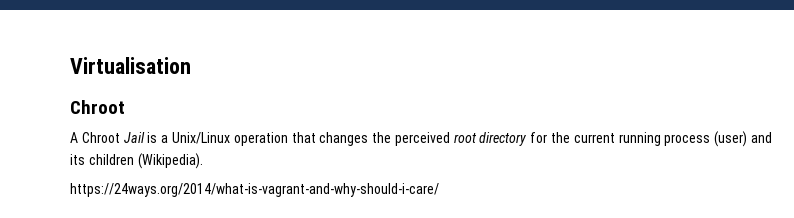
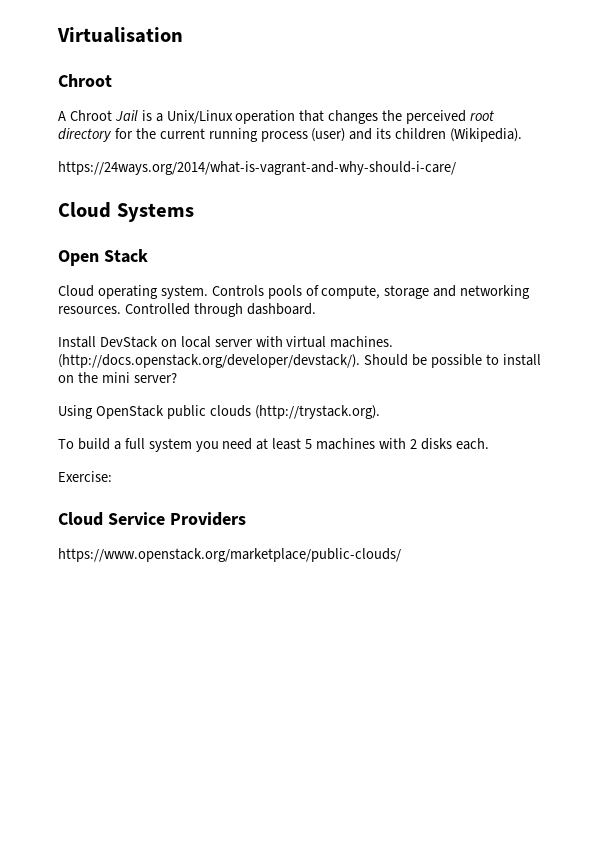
+ Cloud Systems
+ Open Stack
+ Cloud operating system. Controls pools of compute, storage and networking resources. Controlled through dashboard.
+ Install DevStack on local server with virtual machines. (http://docs.openstack.org/developer/devstack/). Should be possible to install on the mini server?
+ Using OpenStack public clouds (http://trystack.org).
+ To build a full system you need at least 5 machines with 2 disks each.
+ Exercise:
+ Cloud Service Providers
+ https://www.openstack.org/marketplace/public-clouds/

